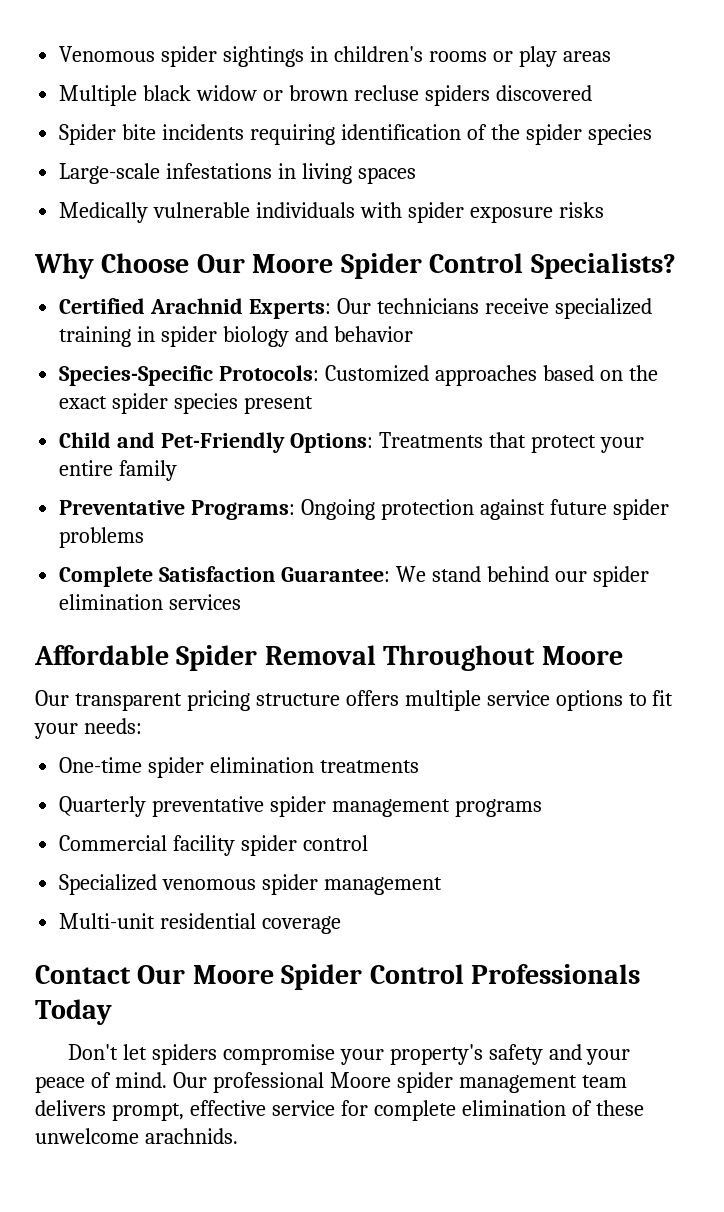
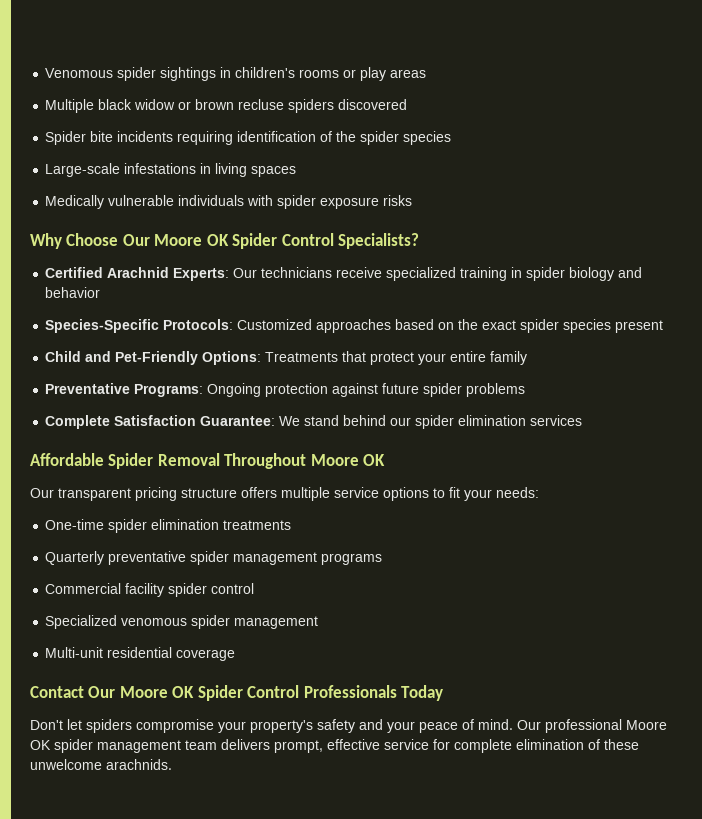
- Why Choose Our Moore Spider Control Specialists?
+ Why Choose Our Moore OK Spider Control Specialists?
- Affordable Spider Removal Throughout Moore
+ Affordable Spider Removal Throughout Moore OK
- Contact Our Moore Spider Control Professionals Today
+ Contact Our Moore OK Spider Control Professionals Today
- Our professional Moore spider management team delivers prompt, effective service for complete elimination of these unwelcome arachnids.
+ Our professional Moore OK spider management team delivers prompt, effective service for complete elimination of these unwelcome arachnids.

